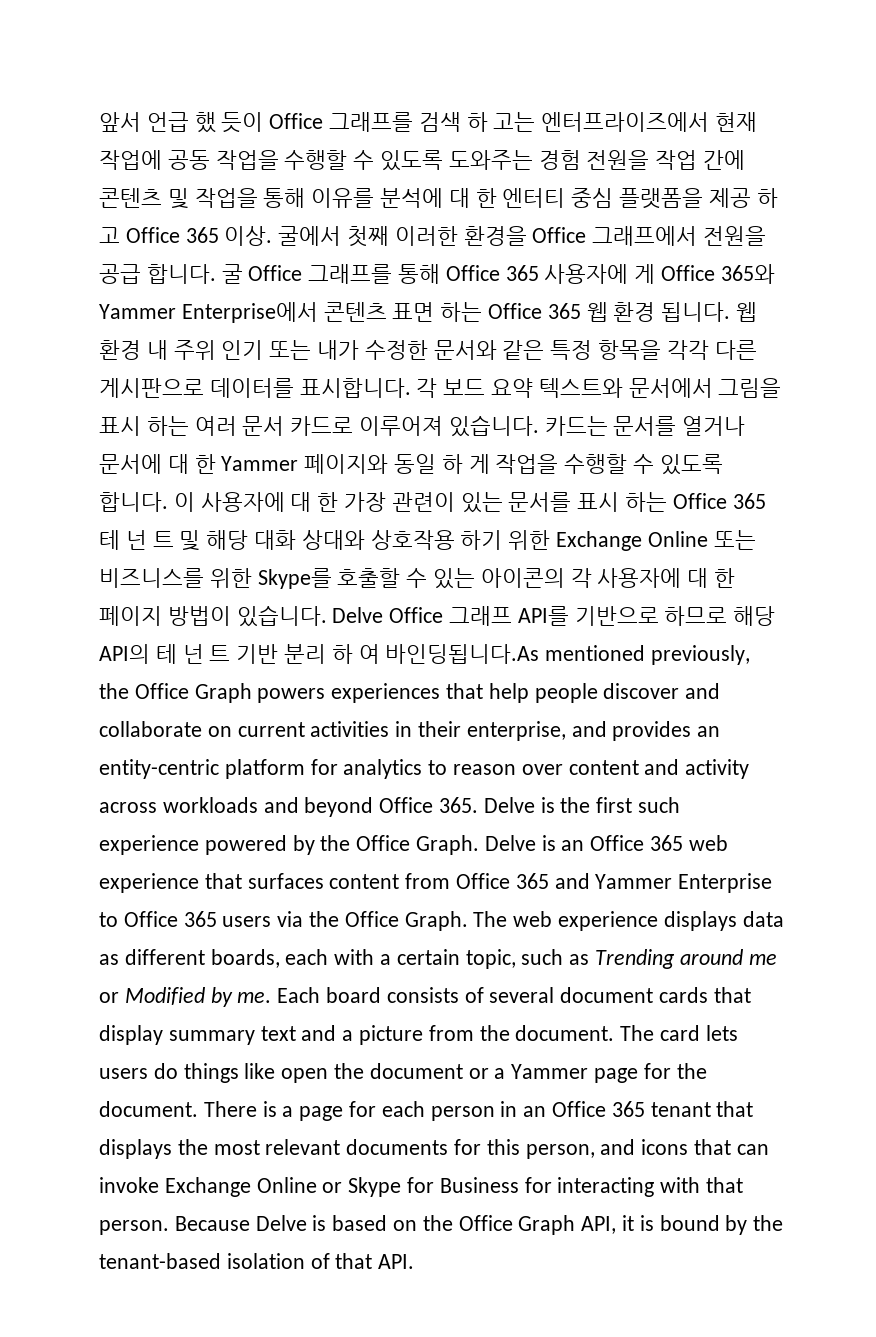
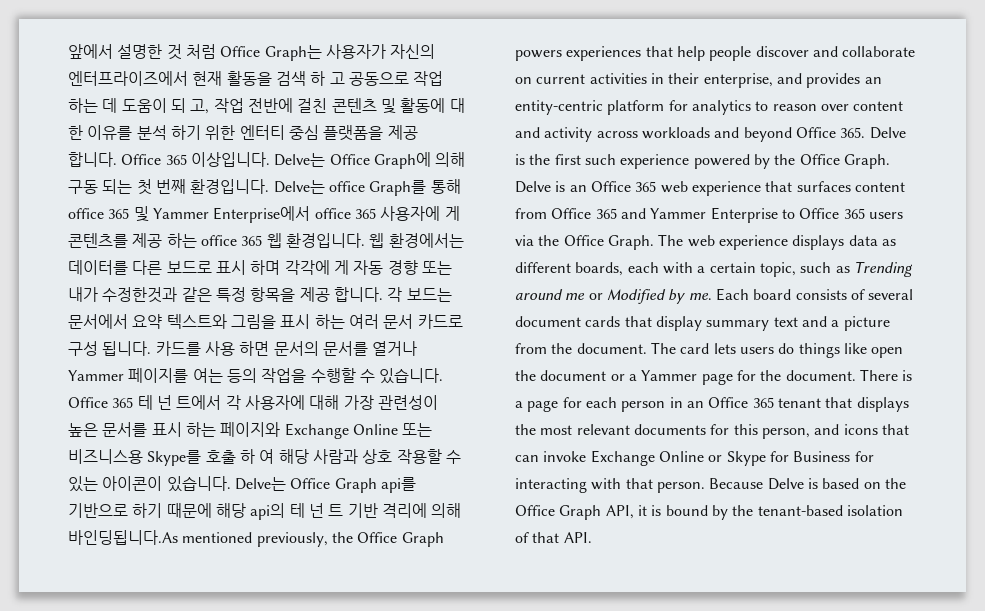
- 앞서 언급 했 듯이 Office 그래프를 검색 하 고는 엔터프라이즈에서 현재 작업에 공동 작업을 수행할 수 있도록 도와주는 경험 전원을 작업 간에 콘텐츠 및 작업을 통해 이유를 분석에 대 한 엔터티 중심 플랫폼을 제공 하 고 Office 365 이상. 굴에서 첫째 이러한 환경을 Office 그래프에서 전원을 공급 합니다. 굴 Office 그래프를 통해 Office 365 사용자에 게 Office 365와 Yammer Enterprise에서 콘텐츠 표면 하는 Office 365 웹 환경 됩니다. 웹 환경 내 주위 인기 또는 내가 수정한 문서와 같은 특정 항목을 각각 다른 게시판으로 데이터를 표시합니다. 각 보드 요약 텍스트와 문서에서 그림을 표시 하는 여러 문서 카드로 이루어져 있습니다. 카드는 문서를 열거나 문서에 대 한 Yammer 페이지와 동일 하 게 작업을 수행할 수 있도록 합니다. 이 사용자에 대 한 가장 관련이 있는 문서를 표시 하는 Office 365 테 넌 트 및 해당 대화 상대와 상호작용 하기 위한 Exchange Online 또는 비즈니스를 위한 Skype를 호출할 수 있는 아이콘의 각 사용자에 대 한 페이지 방법이 있습니다. Delve Office 그래프 API를 기반으로 하므로 해당 API의 테 넌 트 기반 분리 하 여 바인딩됩니다.As mentioned previously, the Office Graph powers experiences that help people discover and collaborate on current activities in their enterprise, and provides an entity-centric platform for analytics to reason over content and activity across workloads and beyond Office 365. Delve is the first such experience powered by the Office Graph.
+ 앞에서 설명한 것 처럼 Office Graph는 사용자가 자신의 엔터프라이즈에서 현재 활동을 검색 하 고 공동으로 작업 하는 데 도움이 되 고, 작업 전반에 걸친 콘텐츠 및 활동에 대 한 이유를 분석 하기 위한 엔터티 중심 플랫폼을 제공 합니다. Office 365 이상입니다. Delve는 Office Graph에 의해 구동 되는 첫 번째 환경입니다. Delve는 office Graph를 통해 office 365 및 Yammer Enterprise에서 office 365 사용자에 게 콘텐츠를 제공 하는 office 365 웹 환경입니다. 웹 환경에서는 데이터를 다른 보드로 표시 하며 각각에 게 자동 경향 또는 내가 수정한것과 같은 특정 항목을 제공 합니다. 각 보드는 문서에서 요약 텍스트와 그림을 표시 하는 여러 문서 카드로 구성 됩니다. 카드를 사용 하면 문서의 문서를 열거나 Yammer 페이지를 여는 등의 작업을 수행할 수 있습니다. Office 365 테 넌 트에서 각 사용자에 대해 가장 관련성이 높은 문서를 표시 하는 페이지와 Exchange Online 또는 비즈니스용 Skype를 호출 하 여 해당 사람과 상호 작용할 수 있는 아이콘이 있습니다. Delve는 Office Graph api를 기반으로 하기 때문에 해당 api의 테 넌 트 기반 격리에 의해 바인딩됩니다.As mentioned previously, the Office Graph powers experiences that help people discover and collaborate on current activities in their enterprise, and provides an entity-centric platform for analytics to reason over content and activity across workloads and beyond Office 365. Delve is the first such experience powered by the Office Graph.

